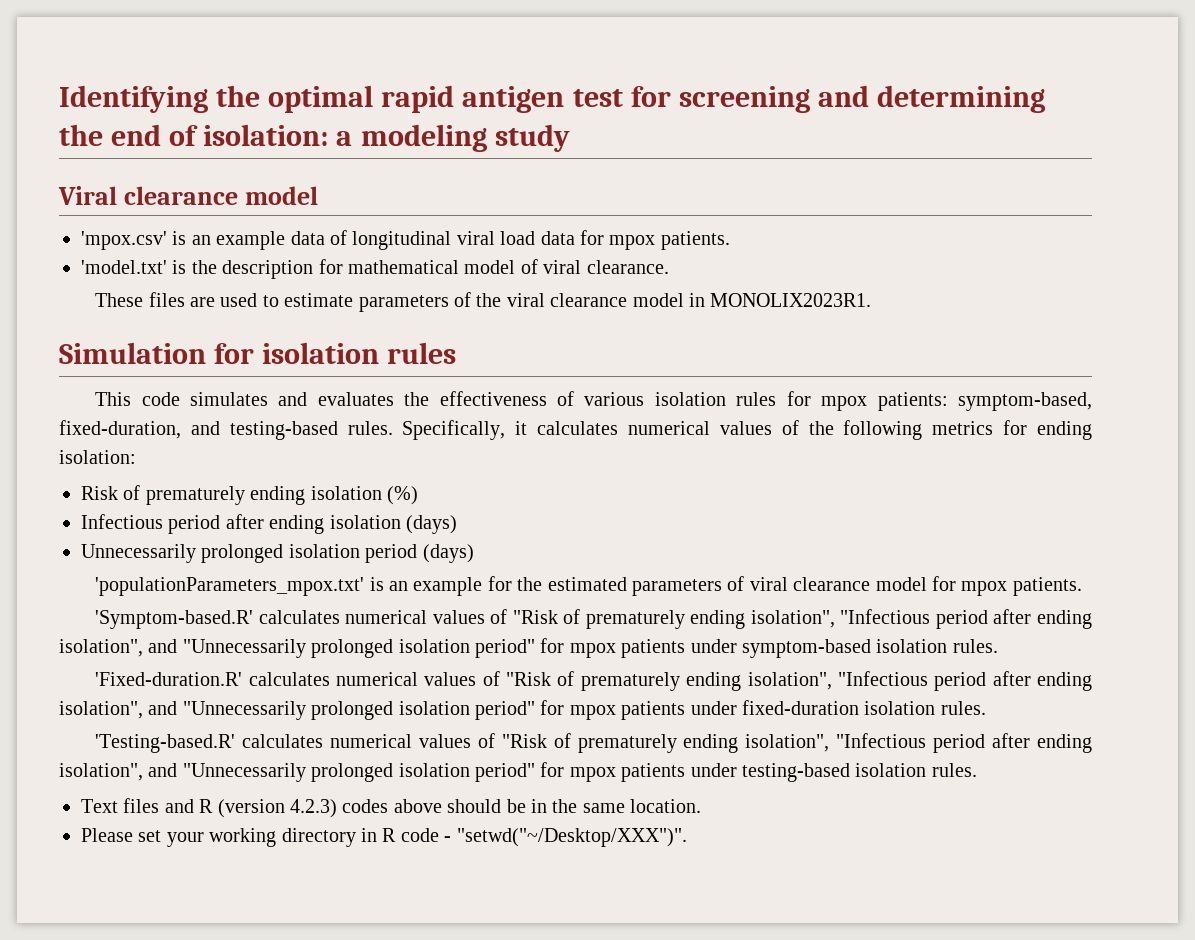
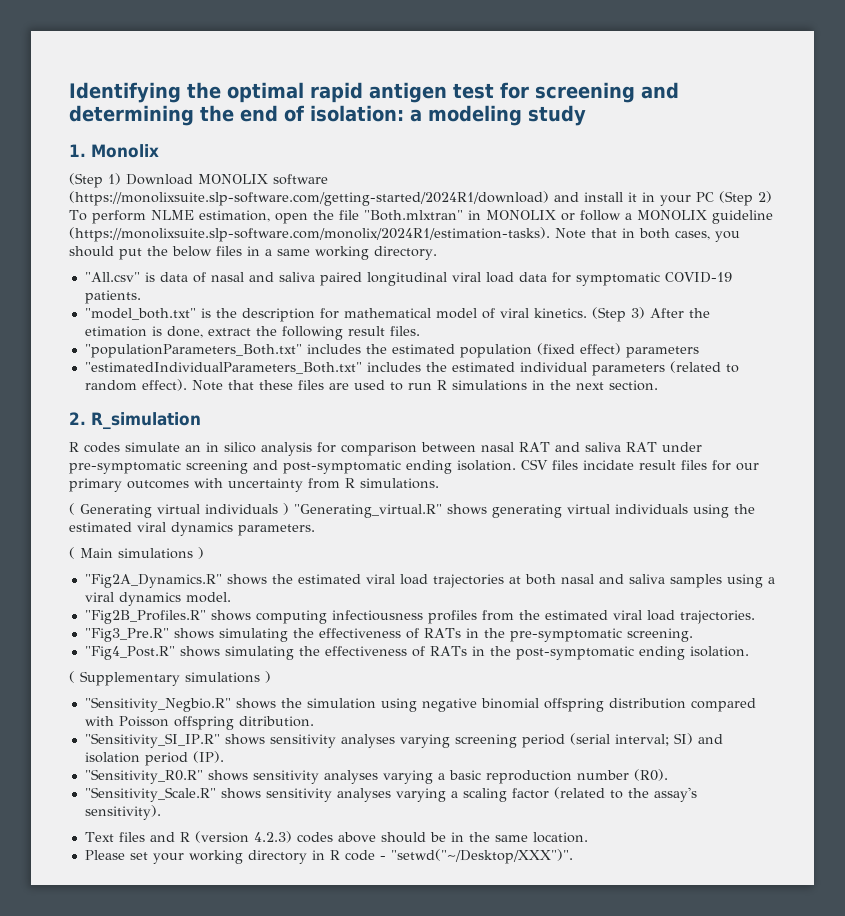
- Viral clearance model
- 'mpox.csv' is an example data of longitudinal viral load data for mpox patients.
- 'model.txt' is the description for mathematical model of viral clearance.
- These files are used to estimate parameters of the viral clearance model in MONOLIX2023R1.
- Simulation for isolation rules
- This code simulates and evaluates the effectiveness of various isolation rules for mpox patients: symptom-based, fixed-duration, and testing-based rules. Specifically, it calculates numerical values of the following metrics for ending isolation:
- Risk of prematurely ending isolation (%)
- Infectious period after ending isolation (days)
- Unnecessarily prolonged isolation period (days)
- 'populationParameters_mpox.txt' is an example for the estimated parameters of viral clearance model for mpox patients.
- 'Symptom-based.R' calculates numerical values of "Risk of prematurely ending isolation", "Infectious period after ending isolation", and "Unnecessarily prolonged isolation period" for mpox patients under symptom-based isolation rules.
- 'Fixed-duration.R' calculates numerical values of "Risk of prematurely ending isolation", "Infectious period after ending isolation", and "Unnecessarily prolonged isolation period" for mpox patients under fixed-duration isolation rules.
- 'Testing-based.R' calculates numerical values of "Risk of prematurely ending isolation", "Infectious period after ending isolation", and "Unnecessarily prolonged isolation period" for mpox patients under testing-based isolation rules.
+ 1. Monolix
+ (Step 1) Download MONOLIX software (https://monolixsuite.slp-software.com/getting-started/2024R1/download) and install it in your PC (Step 2) To perform NLME estimation, open the file "Both.mlxtran" in MONOLIX or follow a MONOLIX guideline (https://monolixsuite.slp-software.com/monolix/2024R1/estimation-tasks). Note that in both cases, you should put the below files in a same working directory.
+ "All.csv" is data of nasal and saliva paired longitudinal viral load data for symptomatic COVID-19 patients.
+ "model_both.txt" is the description for mathematical model of viral kinetics. (Step 3) After the etimation is done, extract the following result files.
+ "populationParameters_Both.txt" includes the estimated population (fixed effect) parameters
+ "estimatedIndividualParameters_Both.txt" includes the estimated individual parameters (related to random effect). Note that these files are used to run R simulations in the next section.
+ 2. R_simulation
+ R codes simulate an in silico analysis for comparison between nasal RAT and saliva RAT under pre-symptomatic screening and post-symptomatic ending isolation. CSV files incidate result files for our primary outcomes with uncertainty from R simulations.
+ ( Generating virtual individuals ) "Generating_virtual.R" shows generating virtual individuals using the estimated viral dynamics parameters.
+ ( Main simulations )
+ "Fig2A_Dynamics.R" shows the estimated viral load trajectories at both nasal and saliva samples using a viral dynamics model.
+ "Fig2B_Profiles.R" shows computing infectiousness profiles from the estimated viral load trajectories.
+ "Fig3_Pre.R" shows simulating the effectiveness of RATs in the pre-symptomatic screening.
+ "Fig4_Post.R" shows simulating the effectiveness of RATs in the post-symptomatic ending isolation.
+ ( Supplementary simulations )
+ "Sensitivity_Negbio.R" shows the simulation using negative binomial offspring distribution compared with Poisson offspring ditribution.
+ "Sensitivity_SI_IP.R" shows sensitivity analyses varying screening period (serial interval; SI) and isolation period (IP).
+ "Sensitivity_R0.R" shows sensitivity analyses varying a basic reproduction number (R0).
+ "Sensitivity_Scale.R" shows sensitivity analyses varying a scaling factor (related to the assay's sensitivity).

